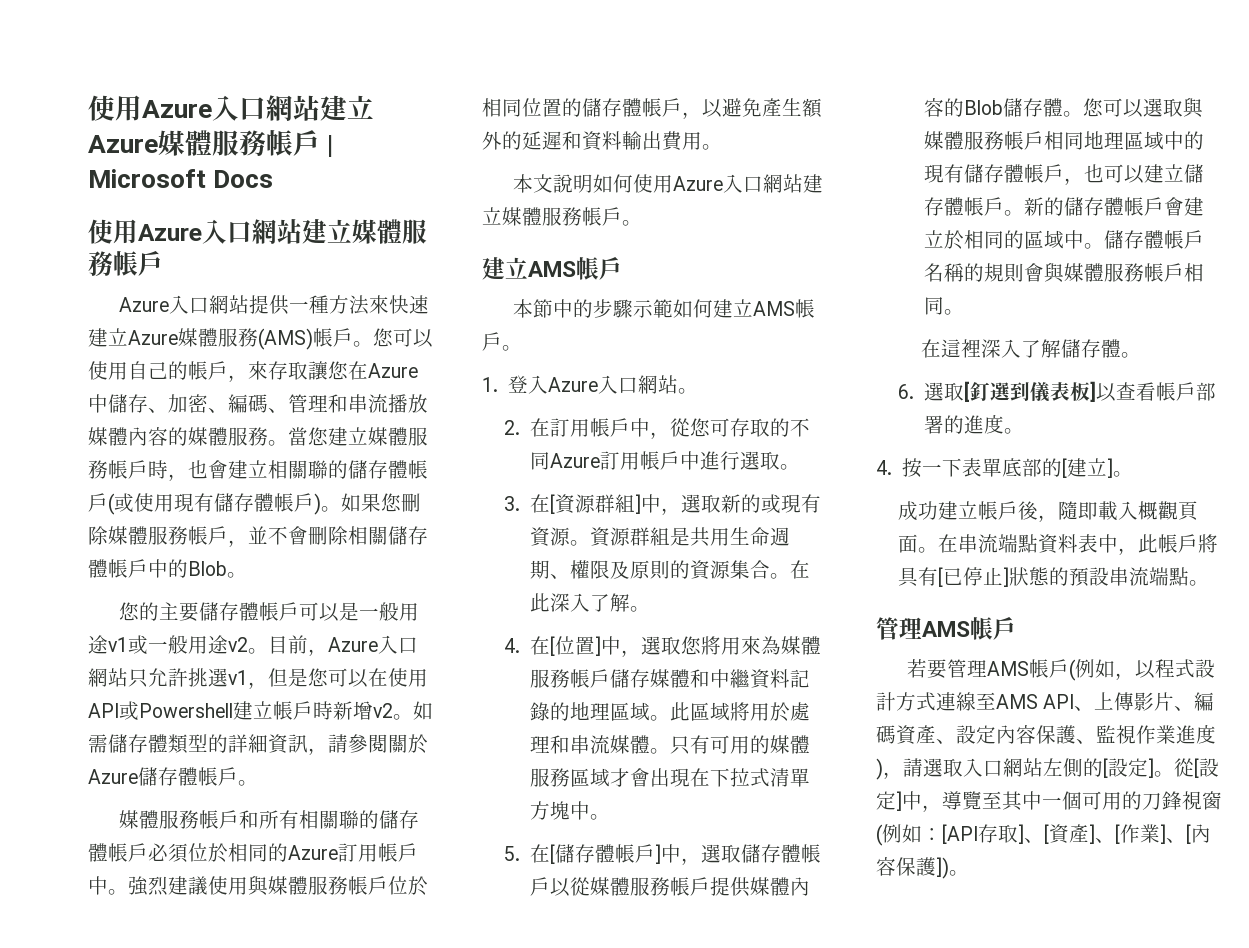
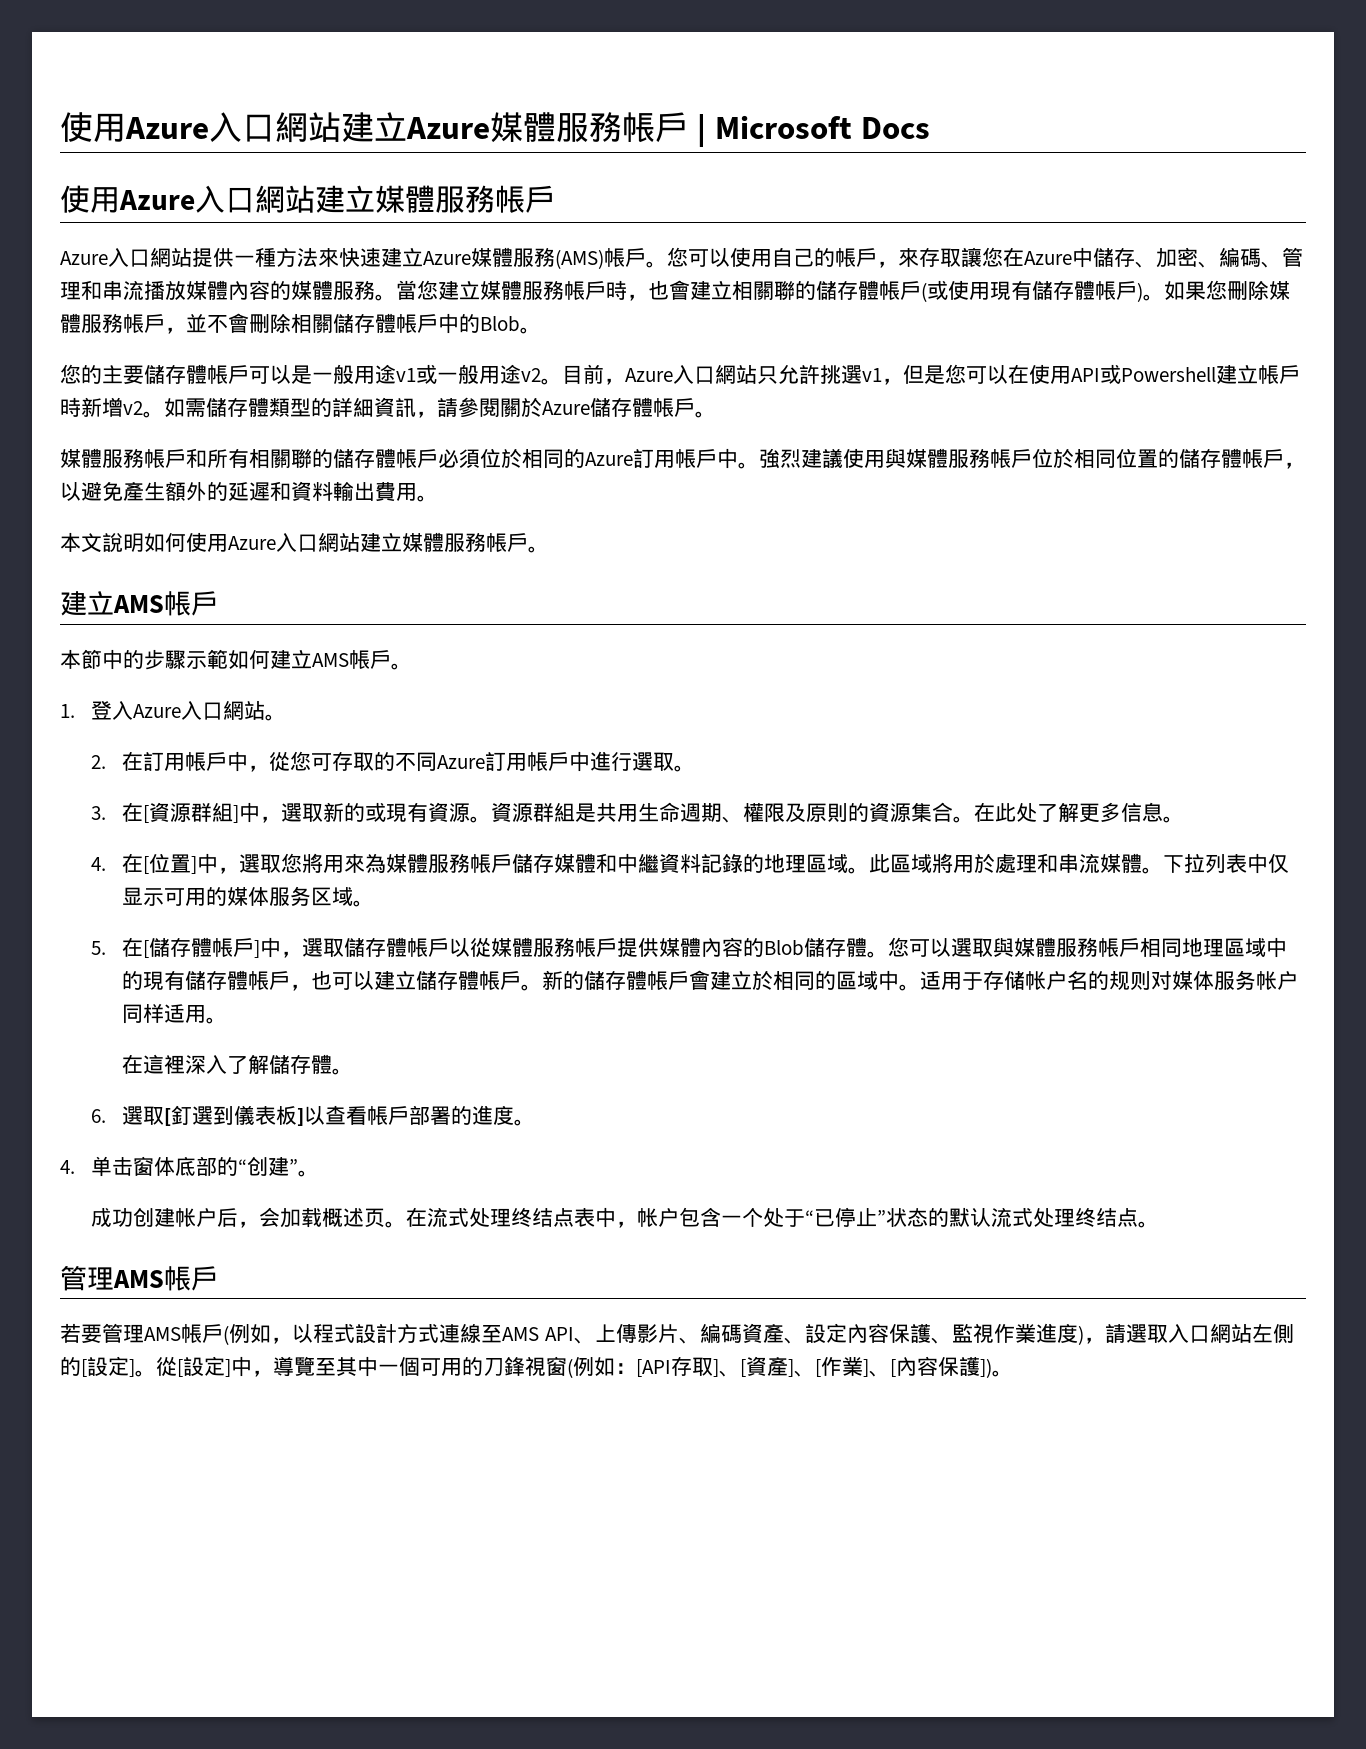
- 在此深入了解。
+ 在此处了解更多信息。
- 只有可用的媒體服務區域才會出現在下拉式清單方塊中。
+ 下拉列表中仅显示可用的媒体服务区域。
- 儲存體帳戶名稱的規則會與媒體服務帳戶相同。
+ 适用于存储帐户名的规则对媒体服务帐户同样适用。
- 4.按一下表單底部的[建立]。
- 成功建立帳戶後，隨即載入概觀頁面。在串流端點資料表中，此帳戶將具有[已停止]狀態的預設串流端點。
+ 4.单击窗体底部的“创建”。
+ 成功创建帐户后，会加载概述页。在流式处理终结点表中，帐户包含一个处于“已停止”状态的默认流式处理终结点。

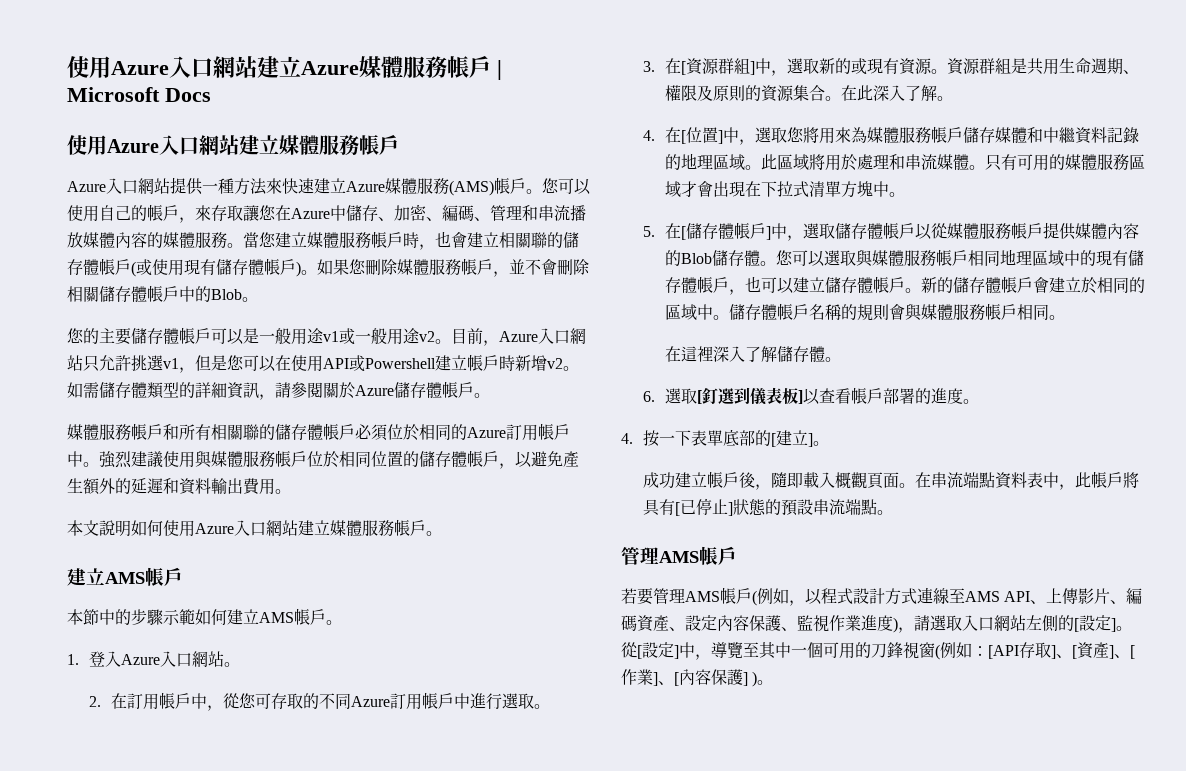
- 在此处了解更多信息。
+ 在此深入了解。
- 下拉列表中仅显示可用的媒体服务区域。
+ 只有可用的媒體服務區域才會出現在下拉式清單方塊中。
- 适用于存储帐户名的规则对媒体服务帐户同样适用。
+ 儲存體帳戶名稱的規則會與媒體服務帳戶相同。
- 4.单击窗体底部的“创建”。
- 成功创建帐户后，会加载概述页。在流式处理终结点表中，帐户包含一个处于“已停止”状态的默认流式处理终结点。
+ 4.按一下表單底部的[建立]。
+ 成功建立帳戶後，隨即載入概觀頁面。在串流端點資料表中，此帳戶將具有[已停止]狀態的預設串流端點。
- 從[設定]中，導覽至其中一個可用的刀鋒視窗(例如：[API存取]、[資產]、[作業]、[內容保護])。
+ 從[設定]中，導覽至其中一個可用的刀鋒視窗(例如：[API存取]、[資產]、[作業]、[內容保護] )。

